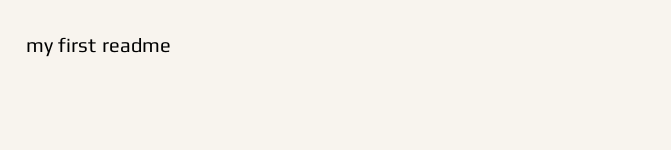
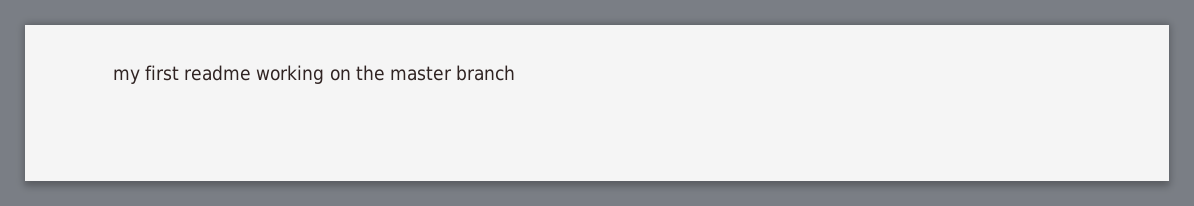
- my first readme
+ my first readme working on the master branch

